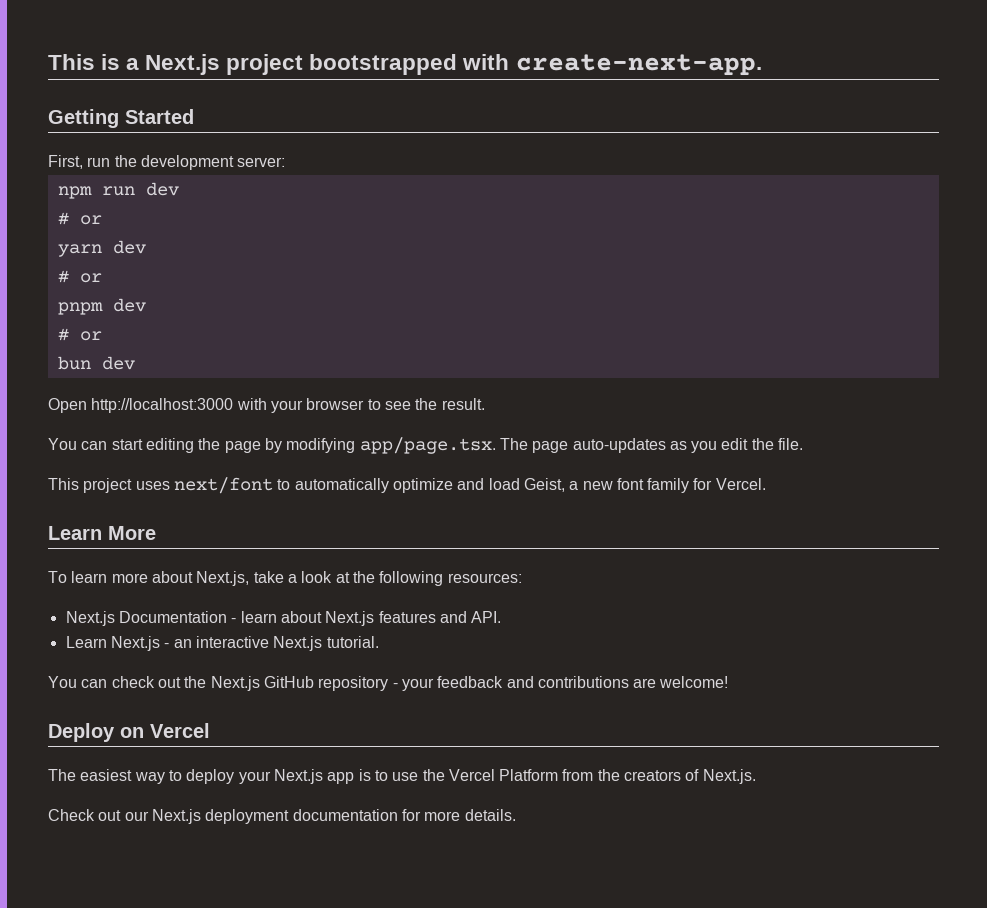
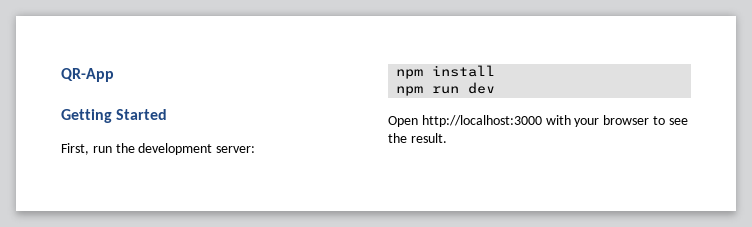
- This is a Next.js project bootstrapped with create-next-app.
+ QR-App
+ npm install
  npm run dev
- # or
- yarn dev
- # or
- pnpm dev
- # or
- bun dev
- You can start editing the page by modifying app/page.tsx. The page auto-updates as you edit the file.
- This project uses next/font to automatically optimize and load Geist, a new font family for Vercel.
- Learn More
- To learn more about Next.js, take a look at the following resources:
- Next.js Documentation - learn about Next.js features and API.
- Learn Next.js - an interactive Next.js tutorial.
- You can check out the Next.js GitHub repository - your feedback and contributions are welcome!
- Deploy on Vercel
- The easiest way to deploy your Next.js app is to use the Vercel Platform from the creators of Next.js.
- Check out our Next.js deployment documentation for more details.

